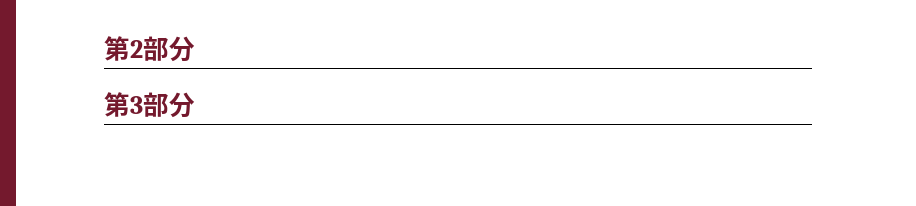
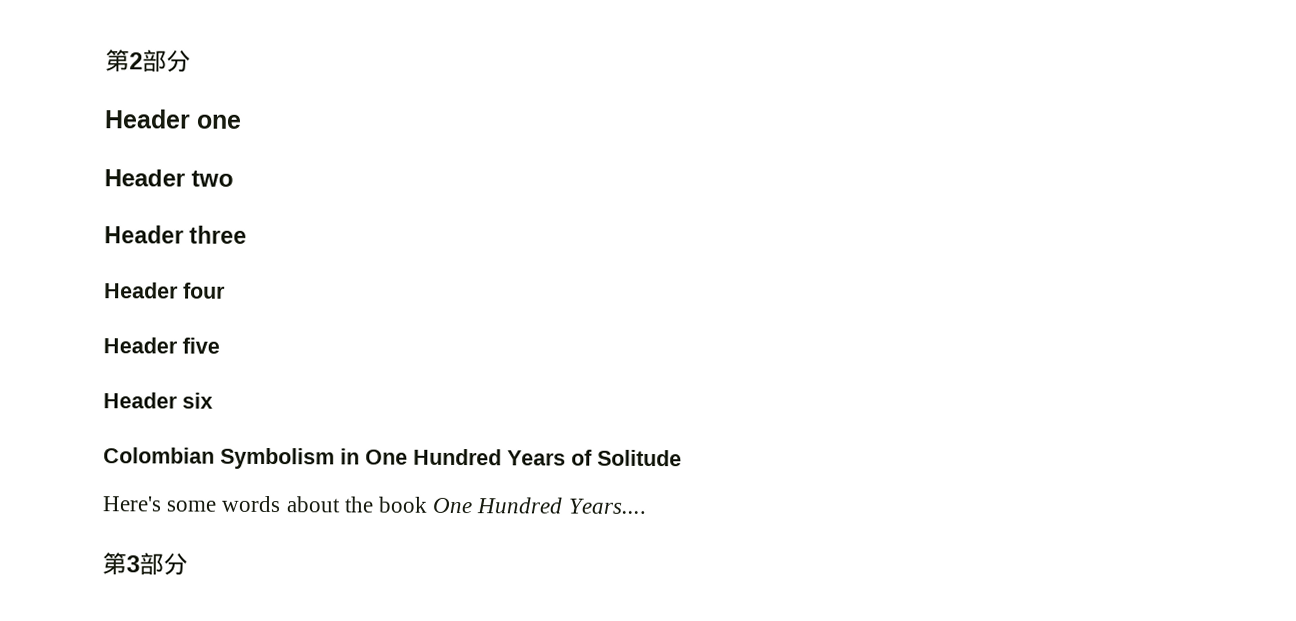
+ Header one
+ Header two
+ Header three
+ Header four
+ Header five
+ Header six
+ Colombian Symbolism in One Hundred Years of Solitude
+ Here's some words about the book One Hundred Years....

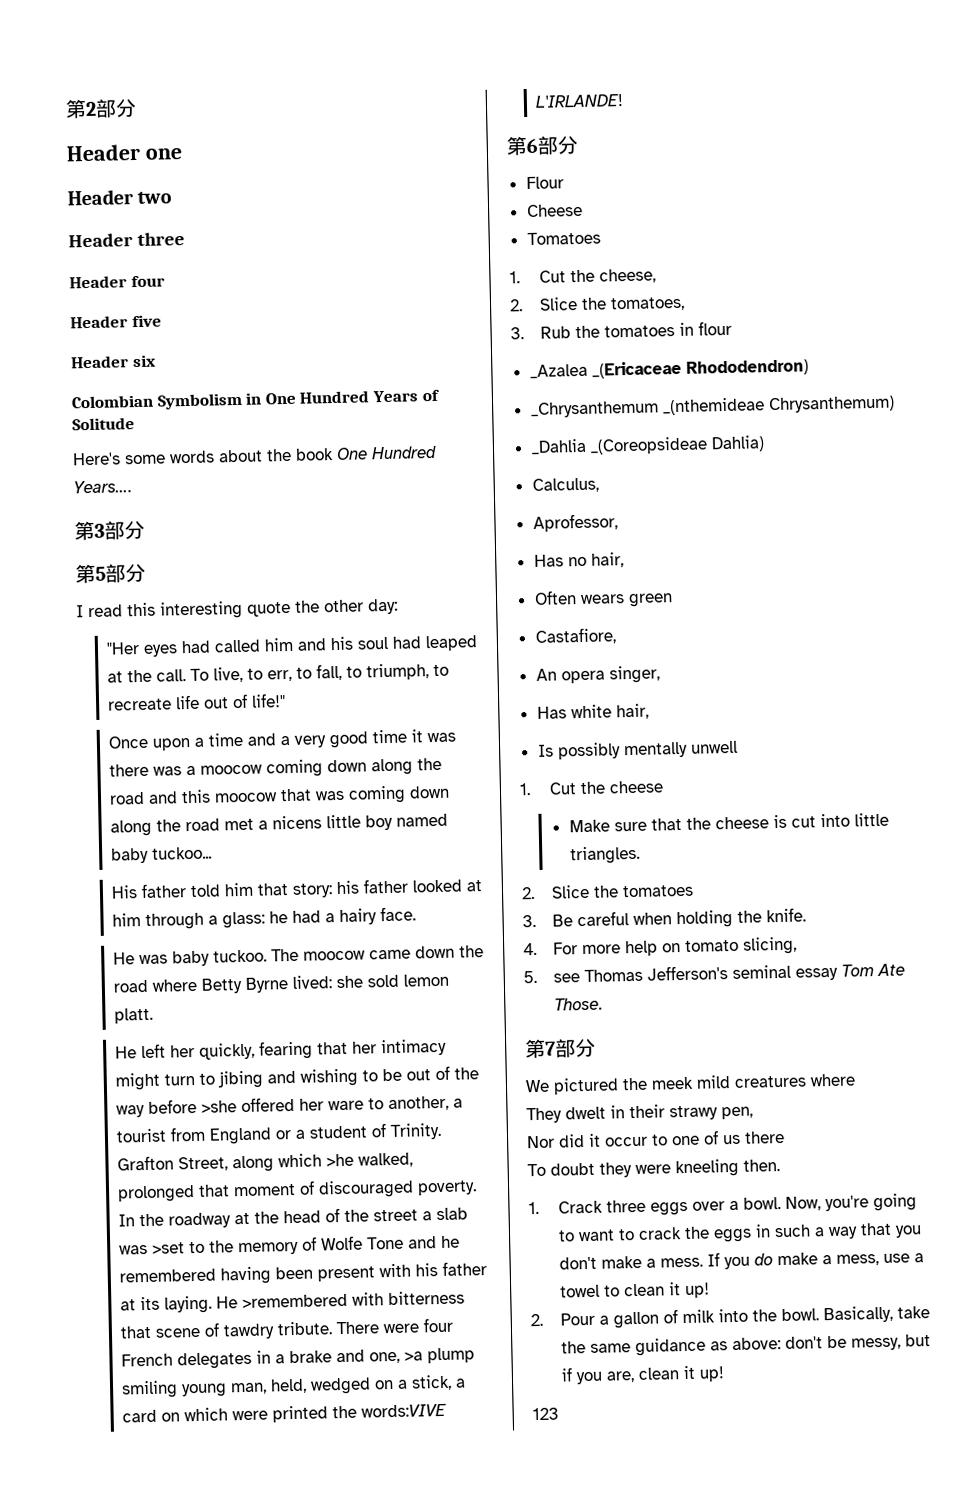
+ 第5部分
+ I read this interesting quote the other day:
+ "Her eyes had called him and his soul had leaped at the call. To live, to err, to fall, to triumph, to recreate life out of life!"
+ Once upon a time and a very good time it was there was a moocow coming down along the road and this moocow that was coming down along the road met a nicens little boy named baby tuckoo...
+ His father told him that story: his father looked at him through a glass: he had a hairy face.
+ He was baby tuckoo. The moocow came down the road where Betty Byrne lived: she sold lemon platt.
+ He left her quickly, fearing that her intimacy might turn to jibing and wishing to be out of the way before >she offered her ware to another, a tourist from England or a student of Trinity. Grafton Street, along which >he walked, prolonged that moment of discouraged poverty. In the roadway at the head of the street a slab was >set to the memory of Wolfe Tone and he remembered having been present with his father at its laying. He >remembered with bitterness that scene of tawdry tribute. There were four French delegates in a brake and one, >a plump smiling young man, held, wedged on a stick, a card on which were printed the words:VIVE L'IRLANDE!
+ 第6部分
+ Flour
+ Cheese
+ Tomatoes
+ 1. Cut the cheese,
+ 2. Slice the tomatoes,
+ 3. Rub the tomatoes in flour
+ _Azalea _(Ericaceae Rhododendron)
+ _Chrysanthemum _(nthemideae Chrysanthemum)
+ _Dahlia _(Coreopsideae Dahlia)
+ Calculus,
+ Aprofessor,
+ Has no hair,
+ Often wears green
+ Castafiore,
+ An opera singer,
+ Has white hair,
+ Is possibly mentally unwell
+ 1. Cut the cheese
+ Make sure that the cheese is cut into little triangles.
+ 2. Slice the tomatoes
+ 3. Be careful when holding the knife.
+ 4. For more help on tomato slicing,
+ 5. see Thomas Jefferson's seminal essay Tom Ate Those.
+ 第7部分
+ We pictured the meek mild creatures where
+ They dwelt in their strawy pen,
+ Nor did it occur to one of us there
+ To doubt they were kneeling then.
+ 1. Crack three eggs over a bowl. Now, you're going to want to crack the eggs in such a way that you don't make a mess. If you do make a mess, use a towel to clean it up!
+ 2. Pour a gallon of milk into the bowl. Basically, take the same guidance as above: don't be messy, but if you are, clean it up!
+ 123

